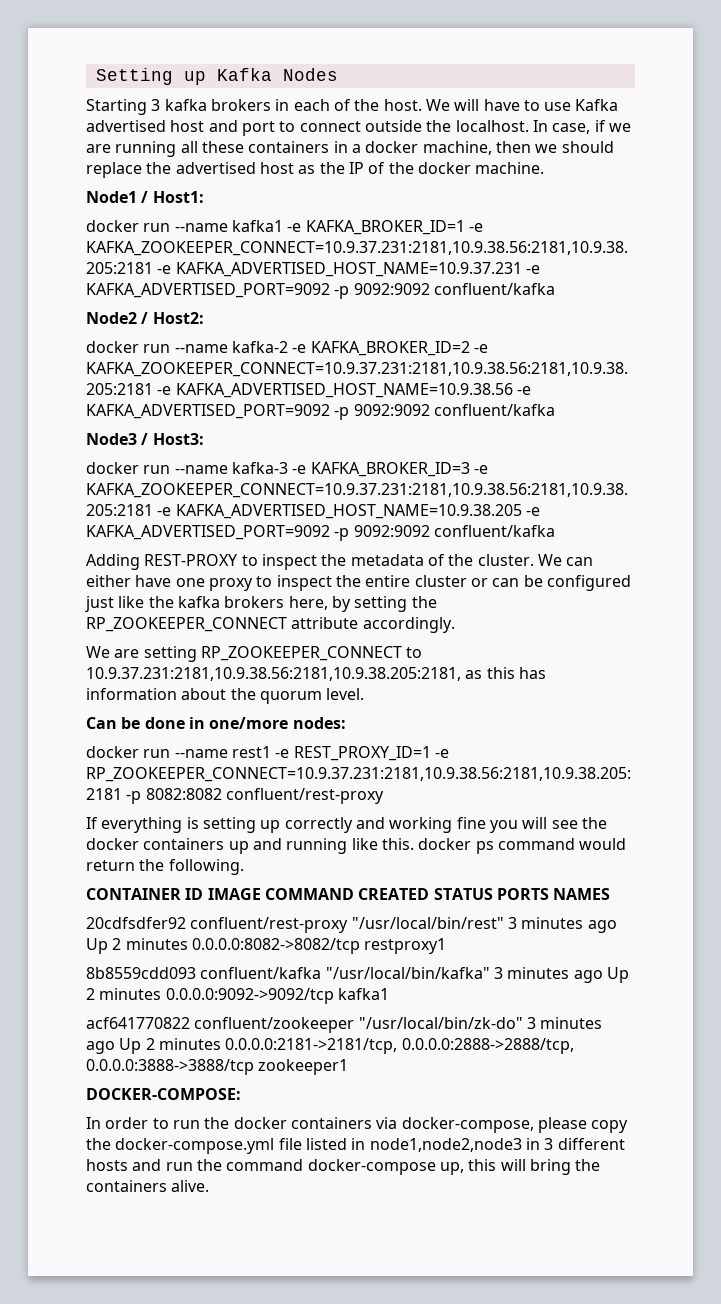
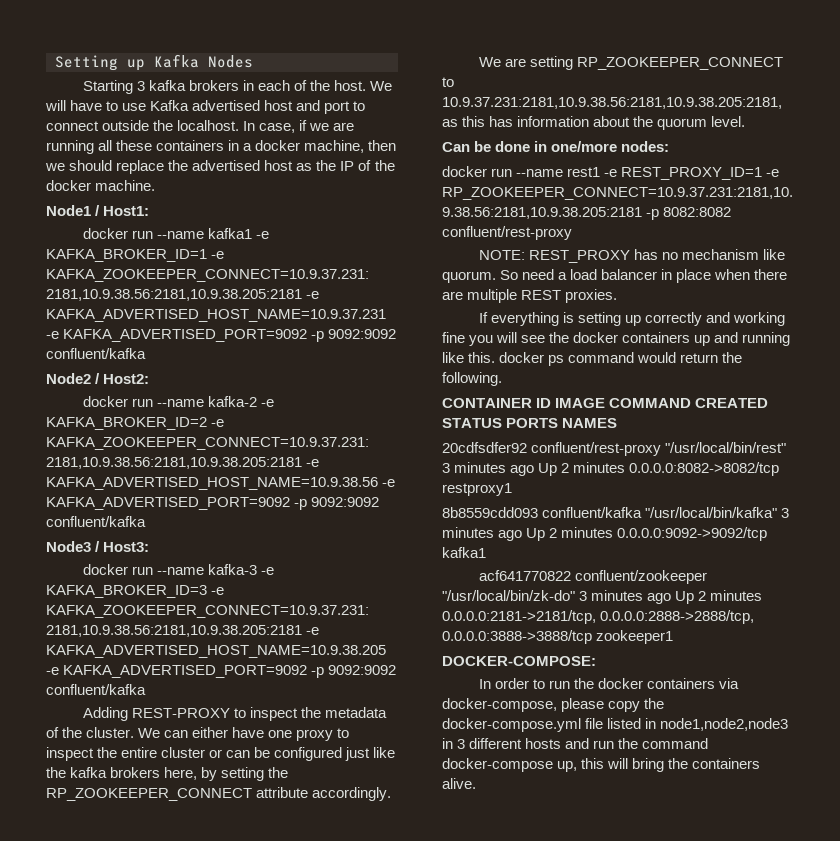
+ NOTE: REST_PROXY has no mechanism like quorum. So need a load balancer in place when there are multiple REST proxies.

